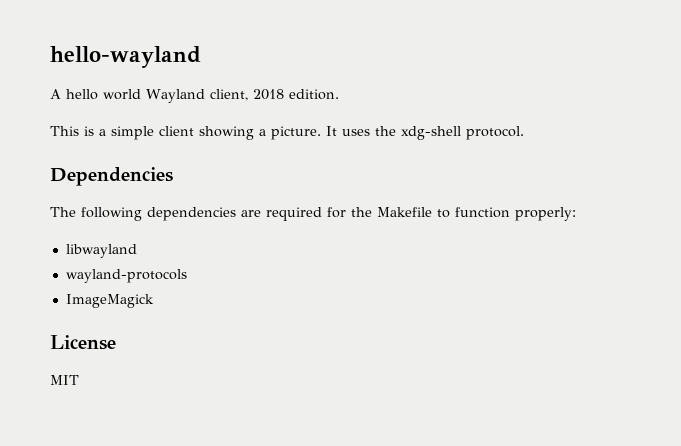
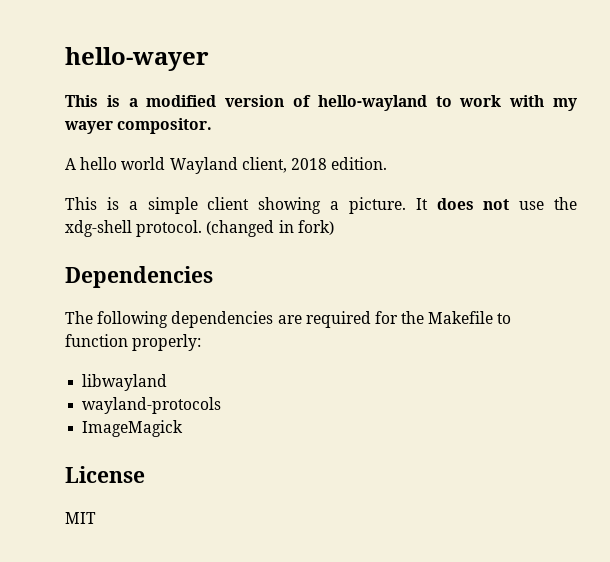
- hello-wayland
+ hello-wayer
+ This is a modified version of hello-wayland to work with my wayer compositor.
- It uses the xdg-shell protocol.
+ It does not use the xdg-shell protocol. (changed in fork)

